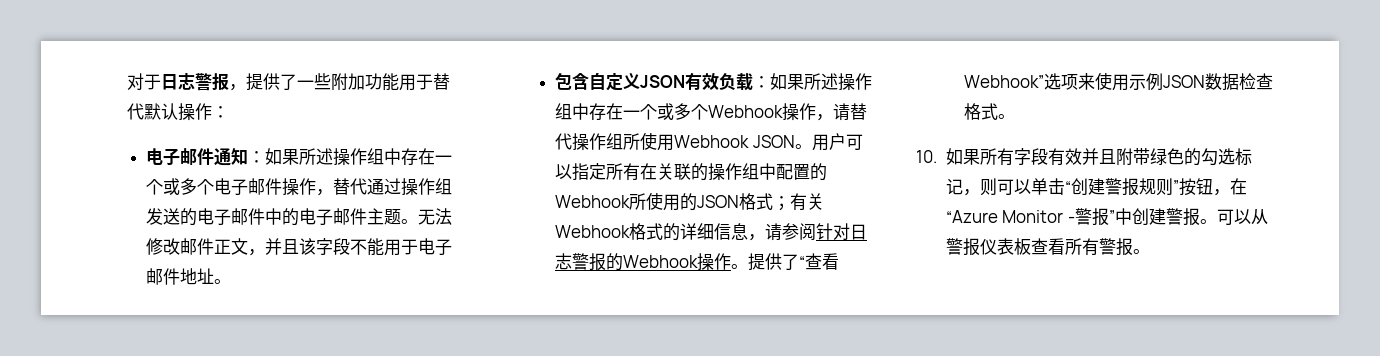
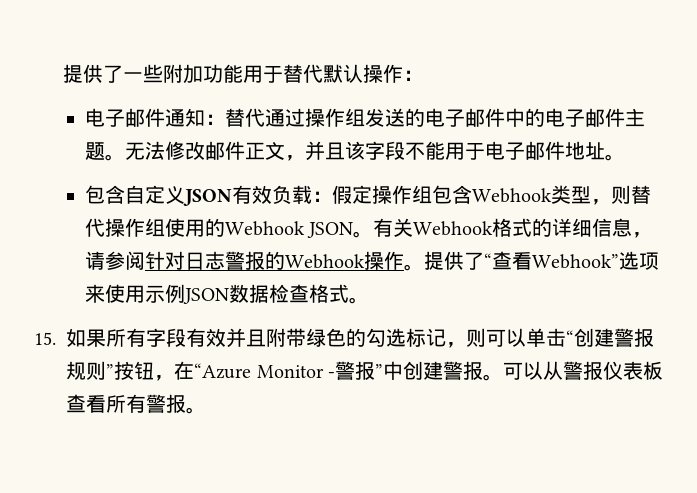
- 对于日志警报，提供了一些附加功能用于替代默认操作：
+ 提供了一些附加功能用于替代默认操作：
- 电子邮件通知：如果所述操作组中存在一个或多个电子邮件操作，替代通过操作组发送的电子邮件中的电子邮件主题。
+ 电子邮件通知：替代通过操作组发送的电子邮件中的电子邮件主题。
- 包含自定义JSON有效负载：如果所述操作组中存在一个或多个Webhook操作，请替代操作组所使用Webhook JSON。
+ 包含自定义JSON有效负载：假定操作组包含Webhook类型，则替代操作组使用的Webhook JSON。
- 用户可以指定所有在关联的操作组中配置的Webhook所使用的JSON格式；有关Webhook格式的详细信息，请参阅针对日志警报的Webhook操作。
+ 有关Webhook格式的详细信息，请参阅针对日志警报的Webhook操作。
- 10.如果所有字段有效并且附带绿色的勾选标记，则可以单击“创建警报规则”按钮，在“Azure Monitor -警报”中创建警报。
+ 15.如果所有字段有效并且附带绿色的勾选标记，则可以单击“创建警报规则”按钮，在“Azure Monitor -警报”中创建警报。

